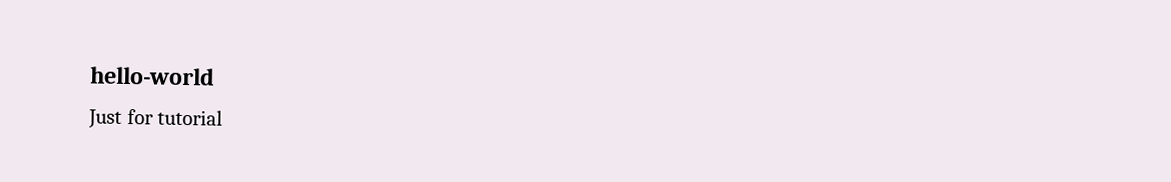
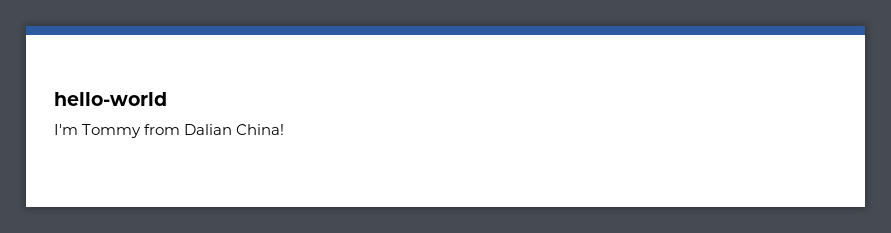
- Just for tutorial
+ I'm Tommy from Dalian China!

